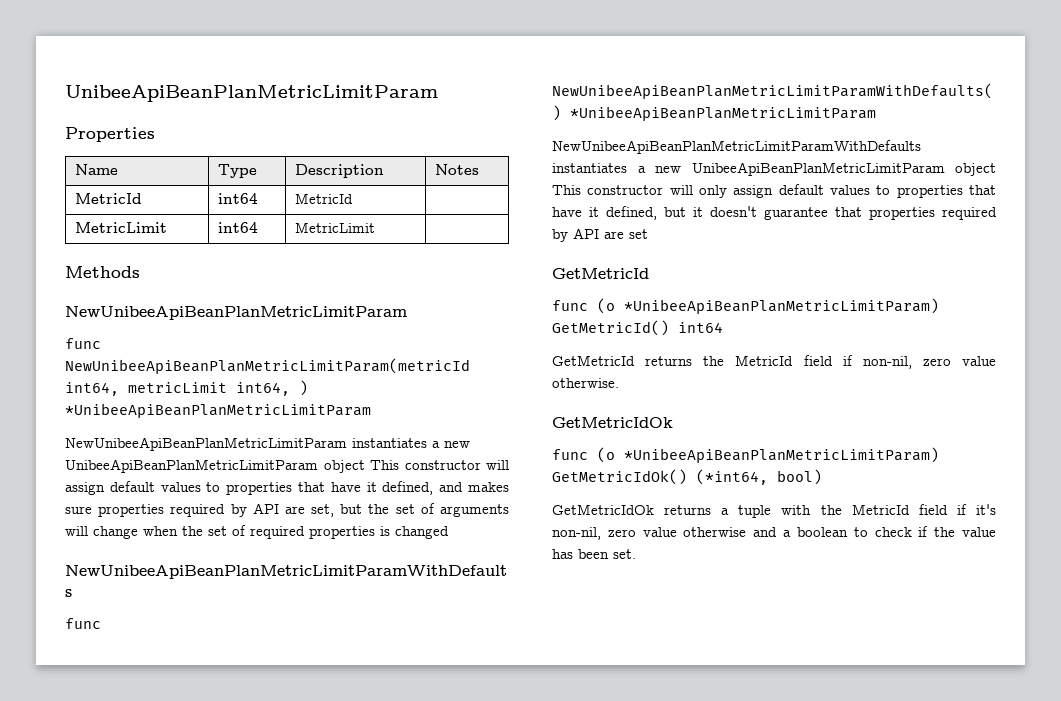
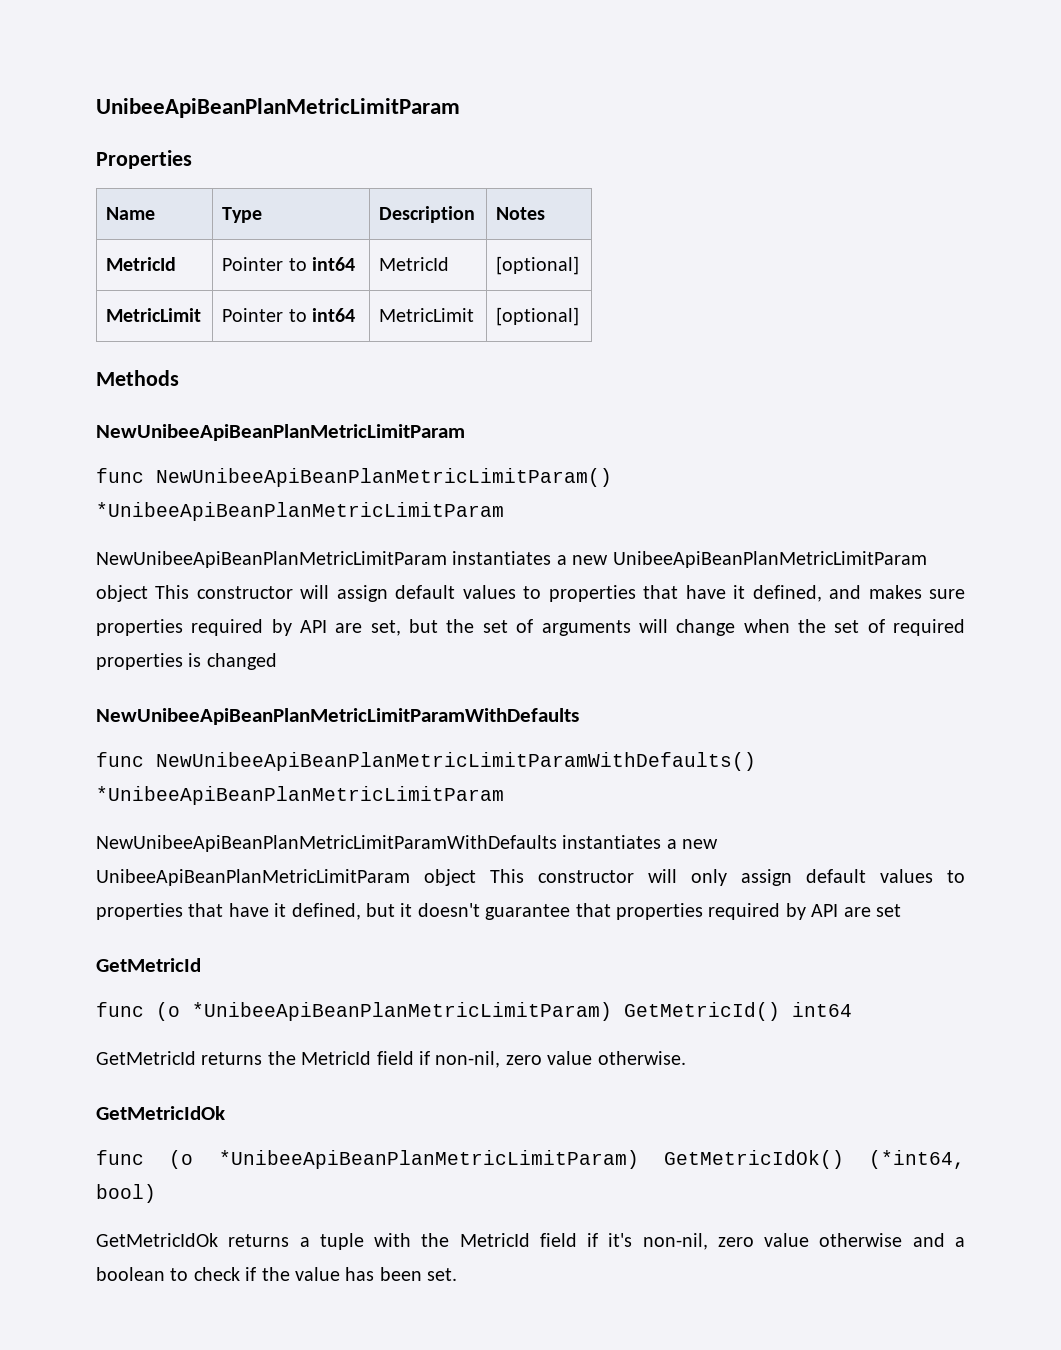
- MetricId | int64 | MetricId |
- MetricLimit | int64 | MetricLimit |
+ MetricId | Pointer to int64 | MetricId | [optional]
+ MetricLimit | Pointer to int64 | MetricLimit | [optional]
- func NewUnibeeApiBeanPlanMetricLimitParam(metricId int64, metricLimit int64, ) *UnibeeApiBeanPlanMetricLimitParam
+ func NewUnibeeApiBeanPlanMetricLimitParam() *UnibeeApiBeanPlanMetricLimitParam

